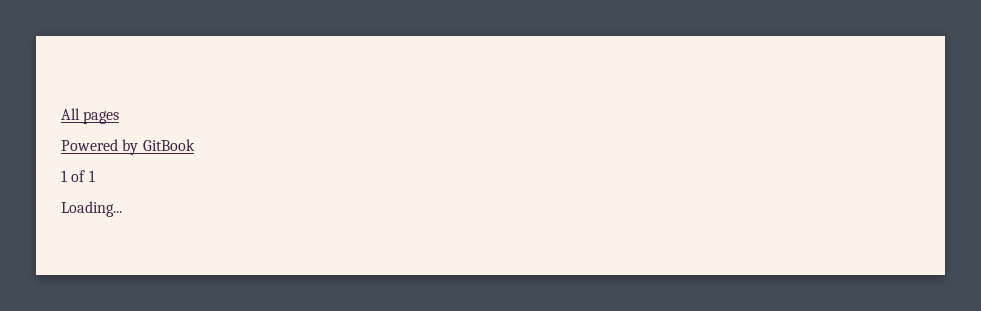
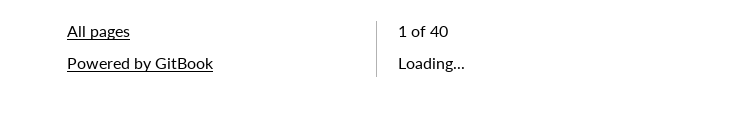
- 1 of 1
+ 1 of 40

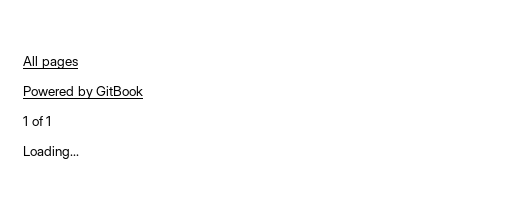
- 1 of 40
+ 1 of 1

